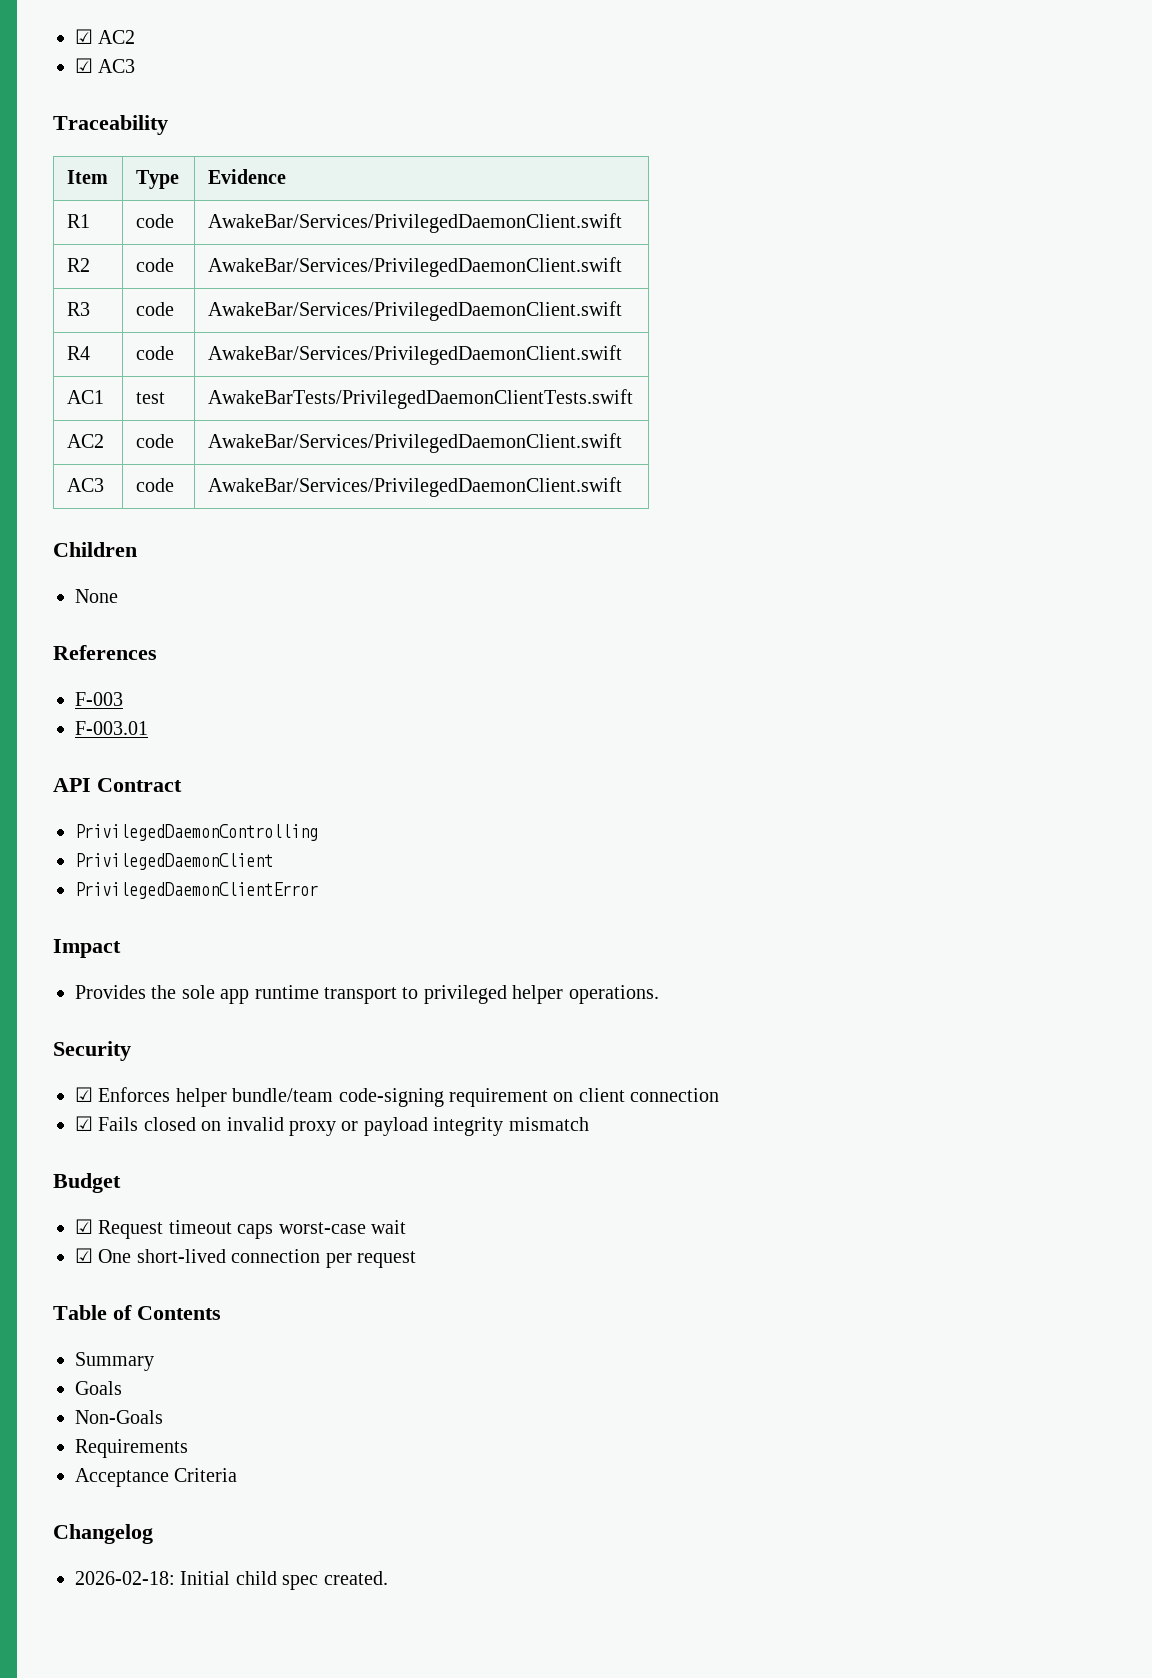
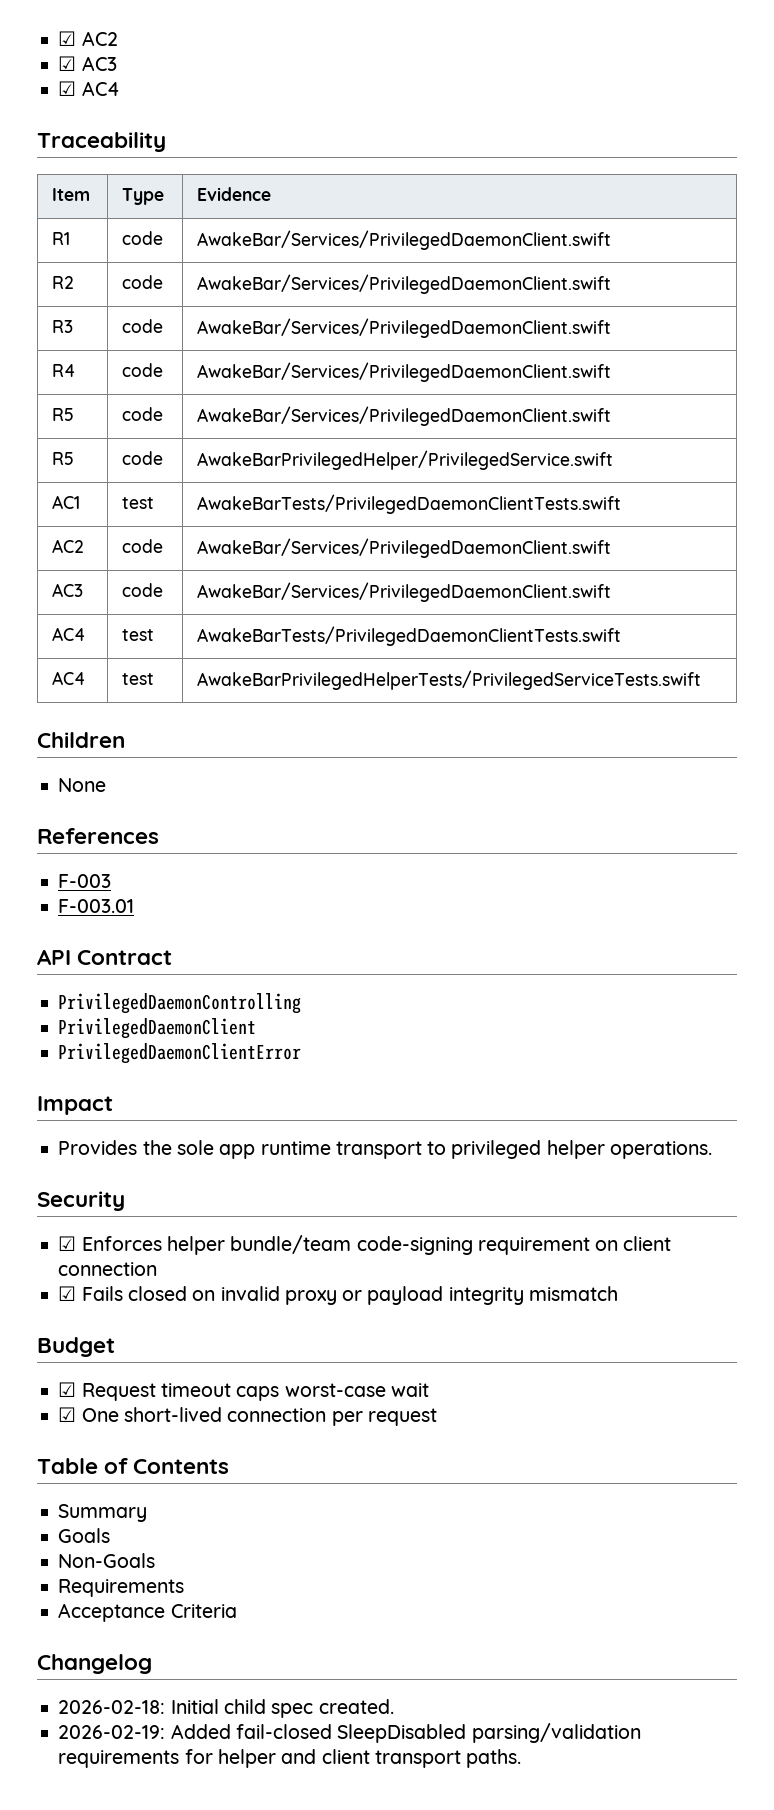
+ ☑ AC4
+ R5 | code | AwakeBar/Services/PrivilegedDaemonClient.swift
+ R5 | code | AwakeBarPrivilegedHelper/PrivilegedService.swift
+ AC4 | test | AwakeBarTests/PrivilegedDaemonClientTests.swift
+ AC4 | test | AwakeBarPrivilegedHelperTests/PrivilegedServiceTests.swift
+ 2026-02-19: Added fail-closed SleepDisabled parsing/validation requirements for helper and client transport paths.

